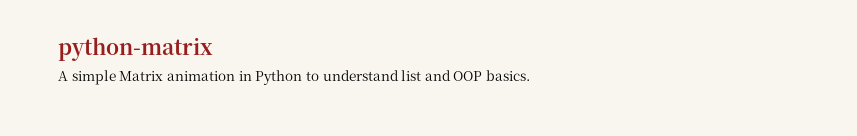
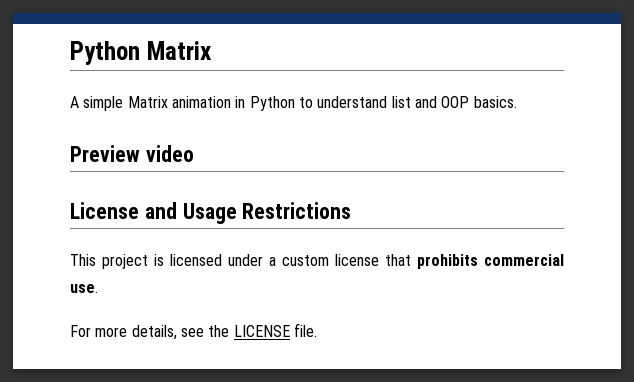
- python-matrix
+ Python Matrix
+ Preview video
+ License and Usage Restrictions
+ This project is licensed under a custom license that prohibits commercial use.
+ For more details, see the LICENSE file.

